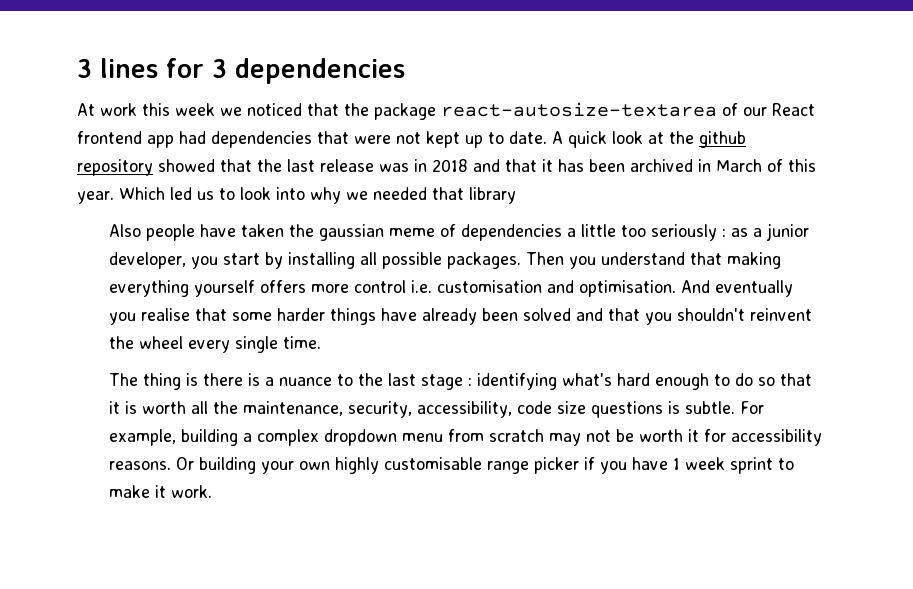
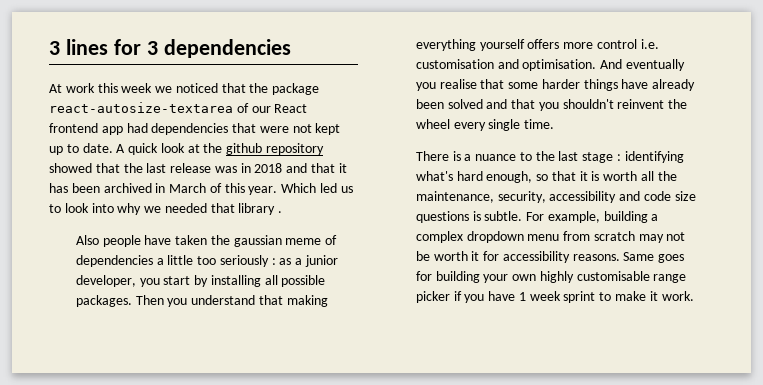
- Which led us to look into why we needed that library
+ Which led us to look into why we needed that library .
- The thing is there is a nuance to the last stage : identifying what's hard enough to do so that it is worth all the maintenance, security, accessibility, code size questions is subtle.
+ There is a nuance to the last stage : identifying what's hard enough, so that it is worth all the maintenance, security, accessibility and code size questions is subtle.
- Or building your own highly customisable range picker if you have 1 week sprint to make it work.
+ Same goes for building your own highly customisable range picker if you have 1 week sprint to make it work.

